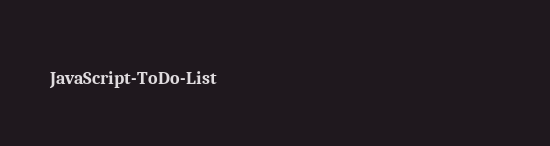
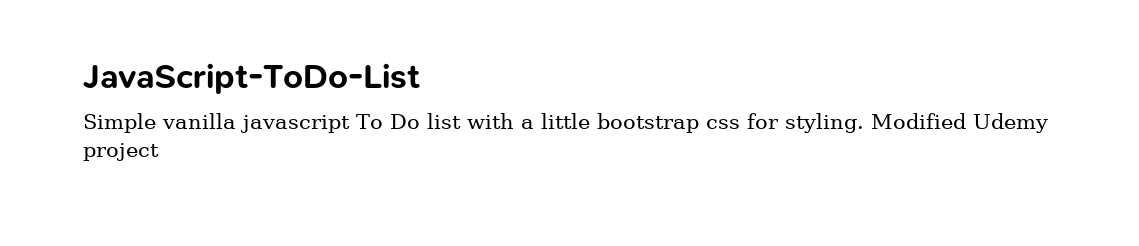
+ Simple vanilla javascript To Do list with a little bootstrap css for styling. Modified Udemy project

